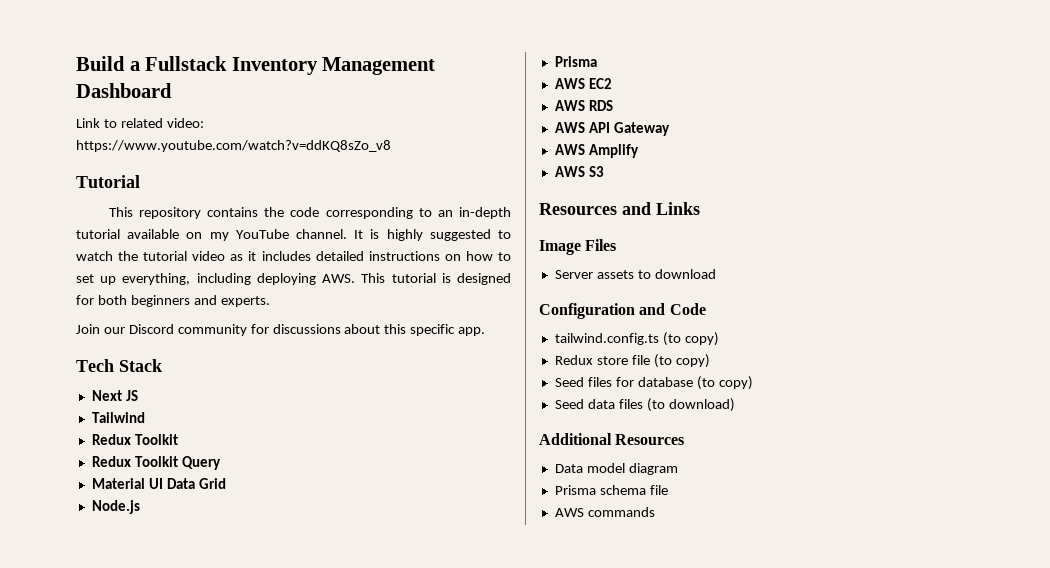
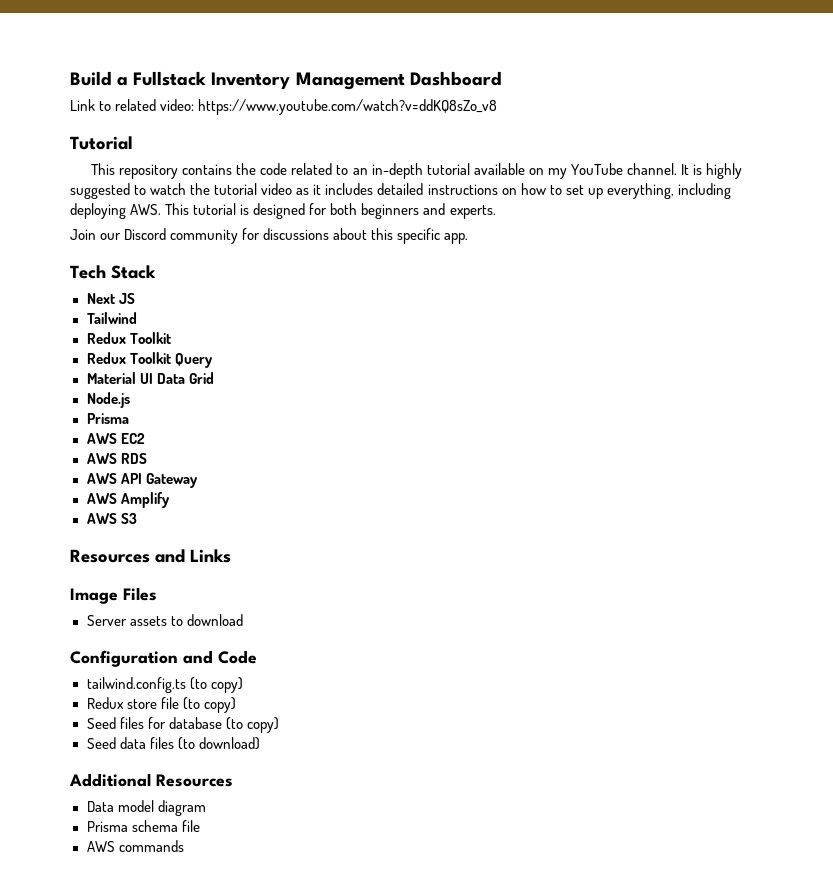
- This repository contains the code corresponding to an in-depth tutorial available on my YouTube channel.
+ This repository contains the code related to an in-depth tutorial available on my YouTube channel.

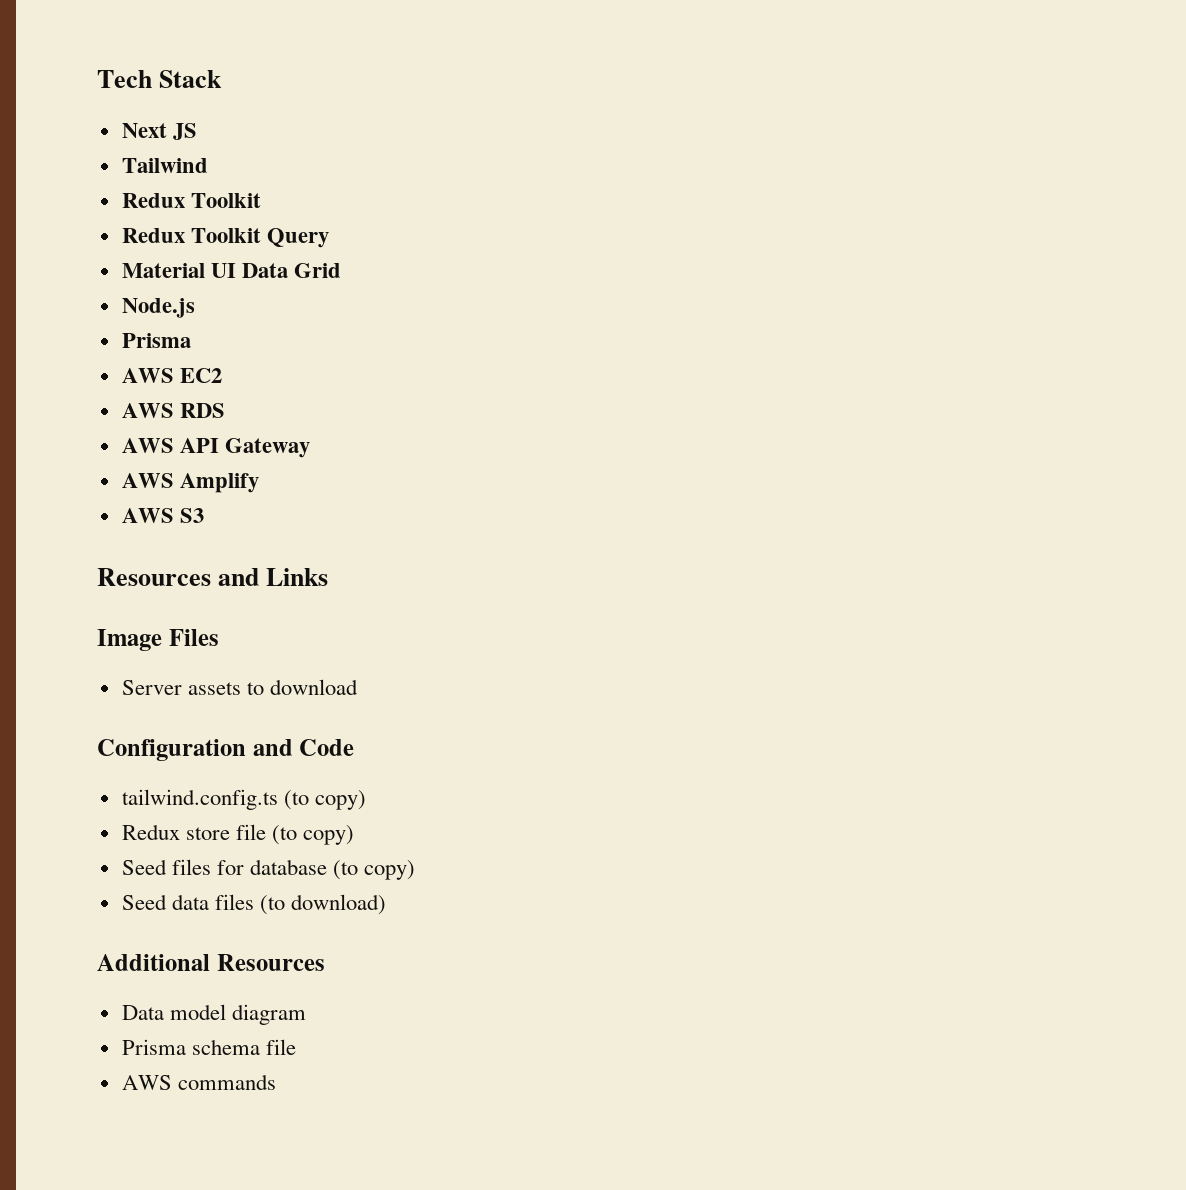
- Build a Fullstack Inventory Management Dashboard
- Link to related video: https://www.youtube.com/watch?v=ddKQ8sZo_v8
- Tutorial
- This repository contains the code related to an in-depth tutorial available on my YouTube channel. It is highly suggested to watch the tutorial video as it includes detailed instructions on how to set up everything, including deploying AWS. This tutorial is designed for both beginners and experts.
- Join our Discord community for discussions about this specific app.

